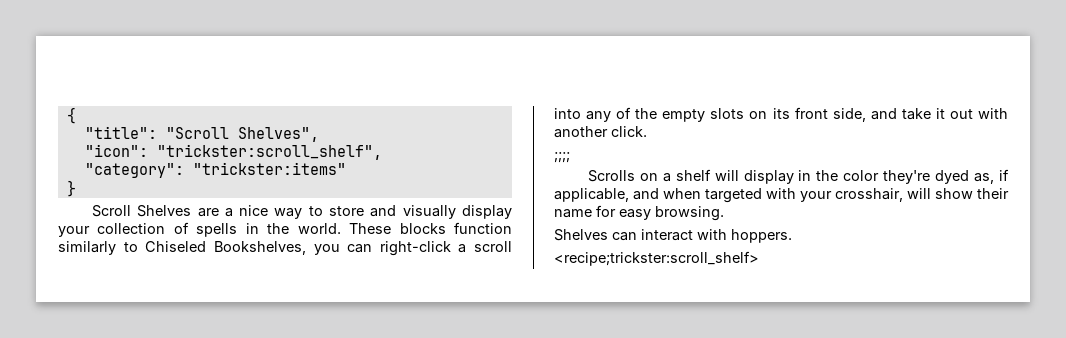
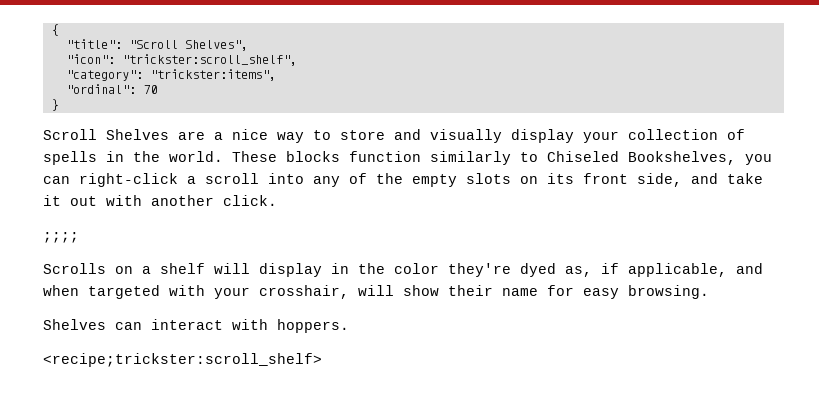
- "category": "trickster:items"
+ "category": "trickster:items",
+ "ordinal": 70

